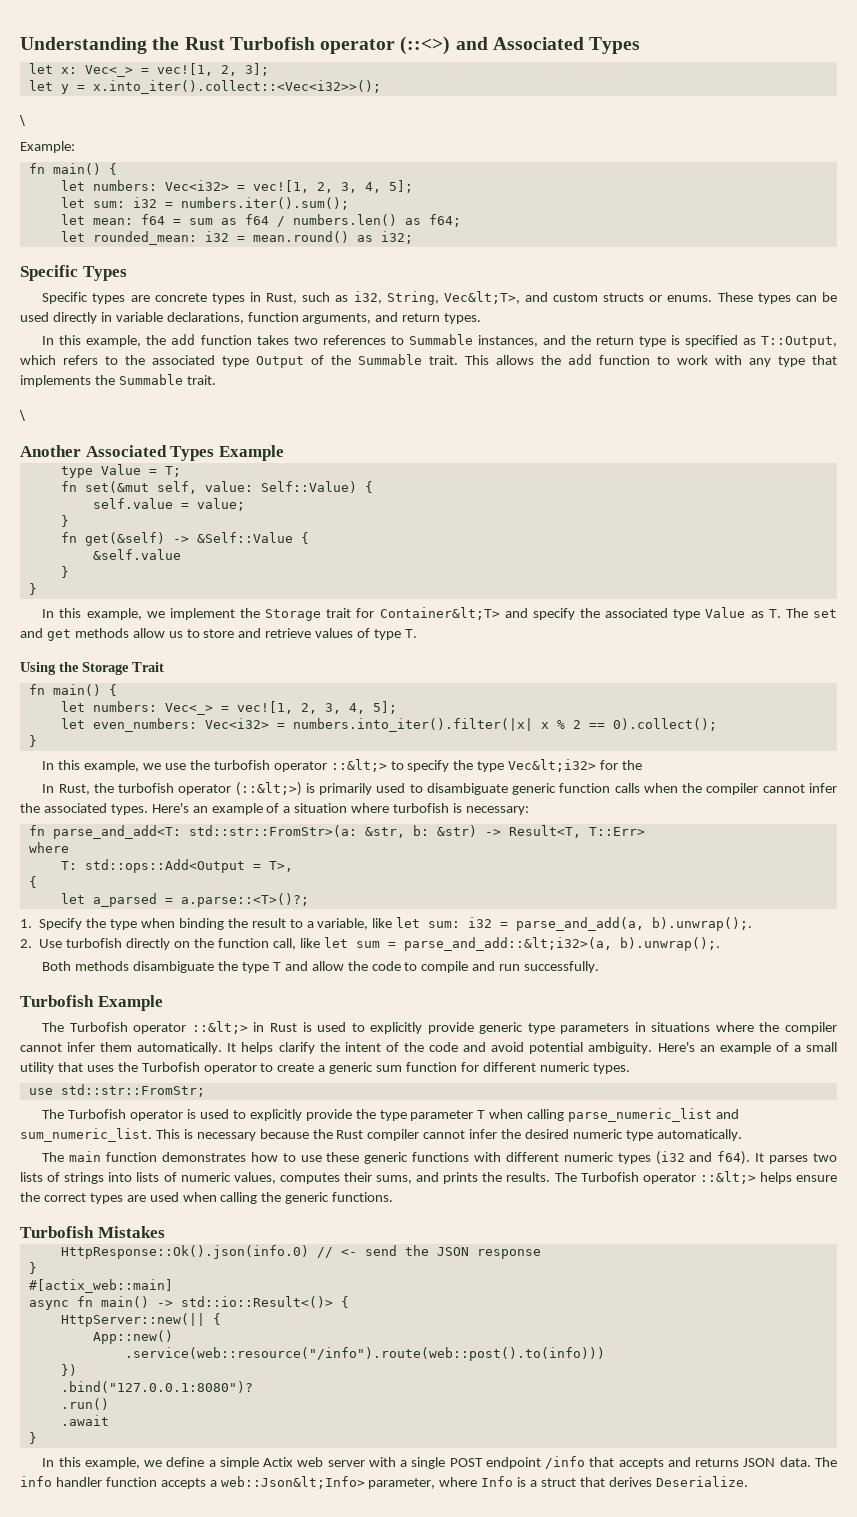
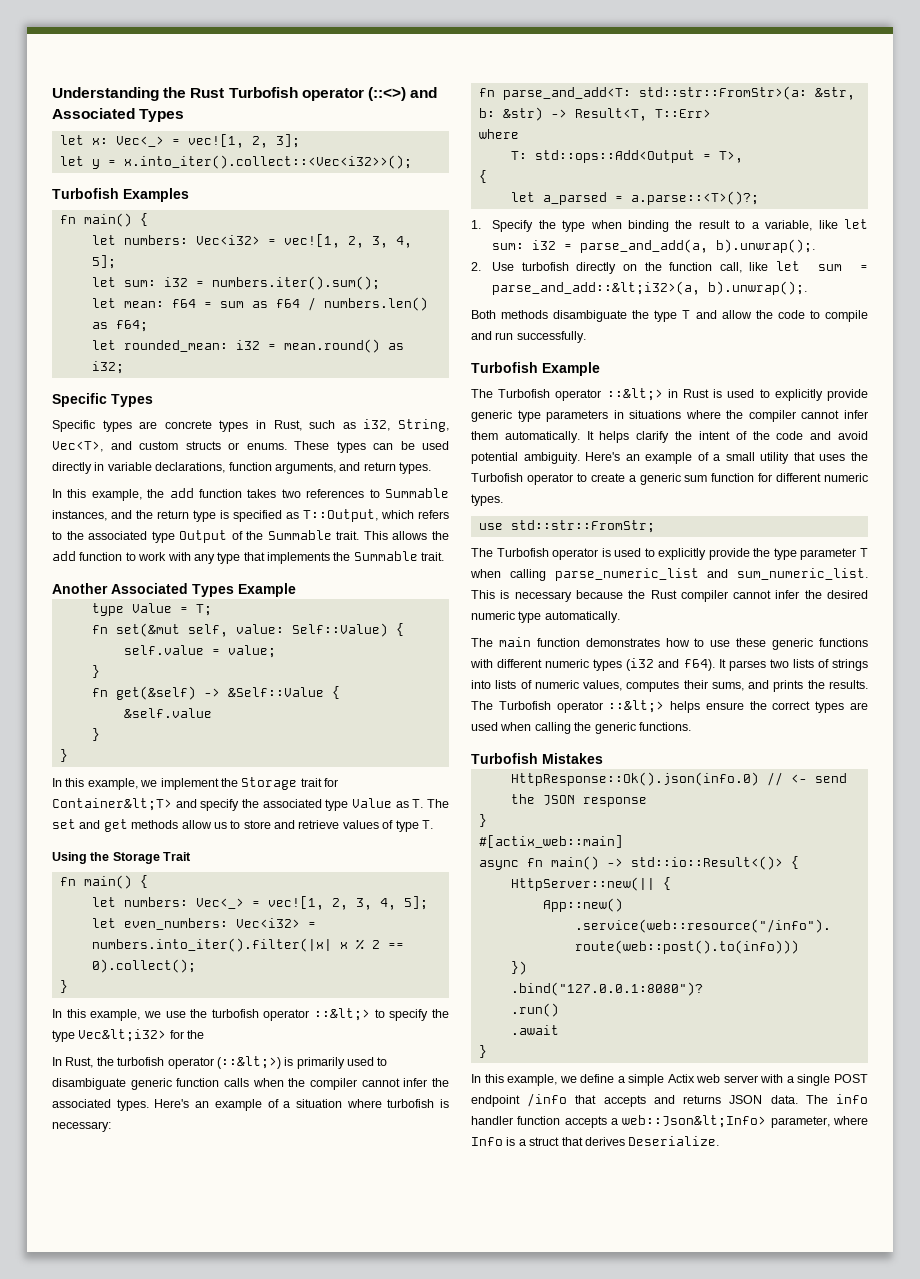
  let y = x.into_iter().collect::<Vec<i32>>();
- \
- Example:
+ Turbofish Examples
- Specific types are concrete types in Rust, such as i32, String, Vec&lt;T>, and custom structs or enums.
+ Specific types are concrete types in Rust, such as i32, String, Vec<T>, and custom structs or enums.
  This allows the add function to work with any type that implements the Summable trait.
- \

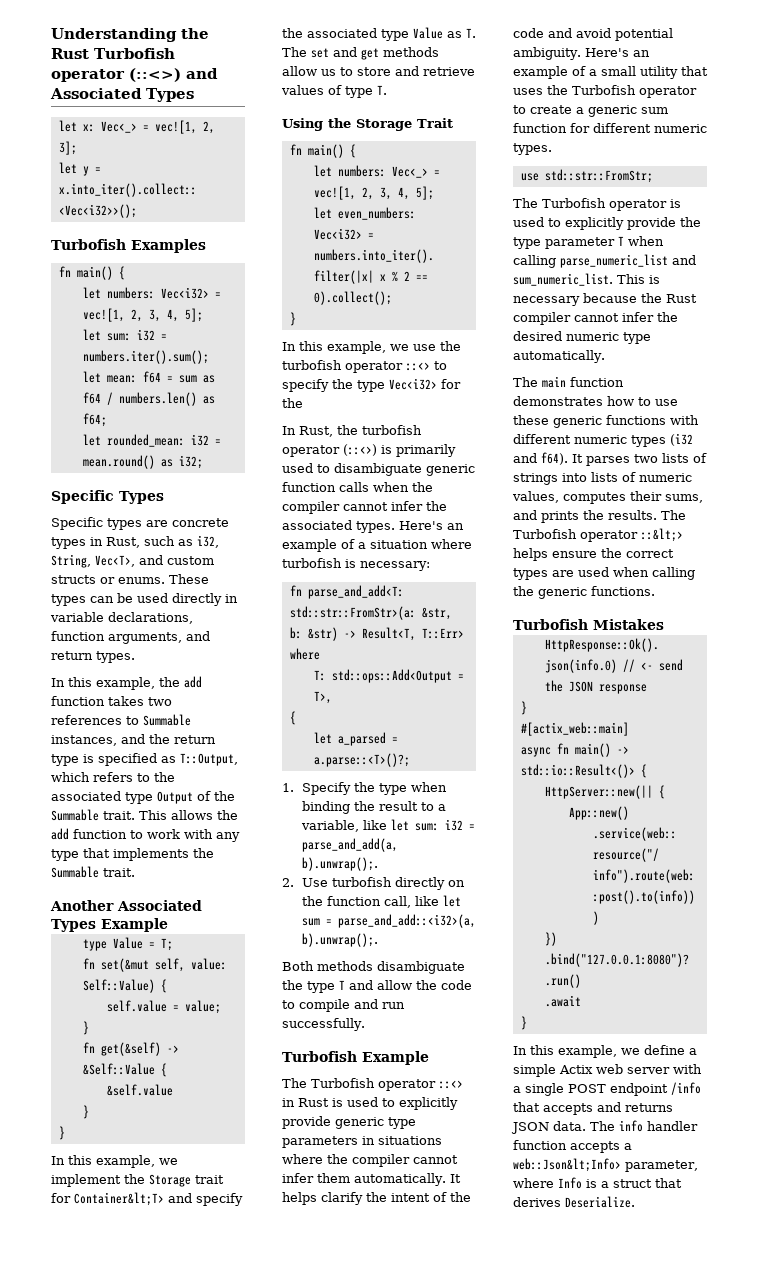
- In this example, we use the turbofish operator ::&lt;> to specify the type Vec&lt;i32> for the
+ In this example, we use the turbofish operator ::<> to specify the type Vec<i32> for the
- In Rust, the turbofish operator (::&lt;>) is primarily used to disambiguate generic function calls when the compiler cannot infer the associated types.
+ In Rust, the turbofish operator (::<>) is primarily used to disambiguate generic function calls when the compiler cannot infer the associated types.
- 2. Use turbofish directly on the function call, like let sum = parse_and_add::&lt;i32>(a, b).unwrap();.
+ 2. Use turbofish directly on the function call, like let sum = parse_and_add::<i32>(a, b).unwrap();.
- The Turbofish operator ::&lt;> in Rust is used to explicitly provide generic type parameters in situations where the compiler cannot infer them automatically.
+ The Turbofish operator ::<> in Rust is used to explicitly provide generic type parameters in situations where the compiler cannot infer them automatically.

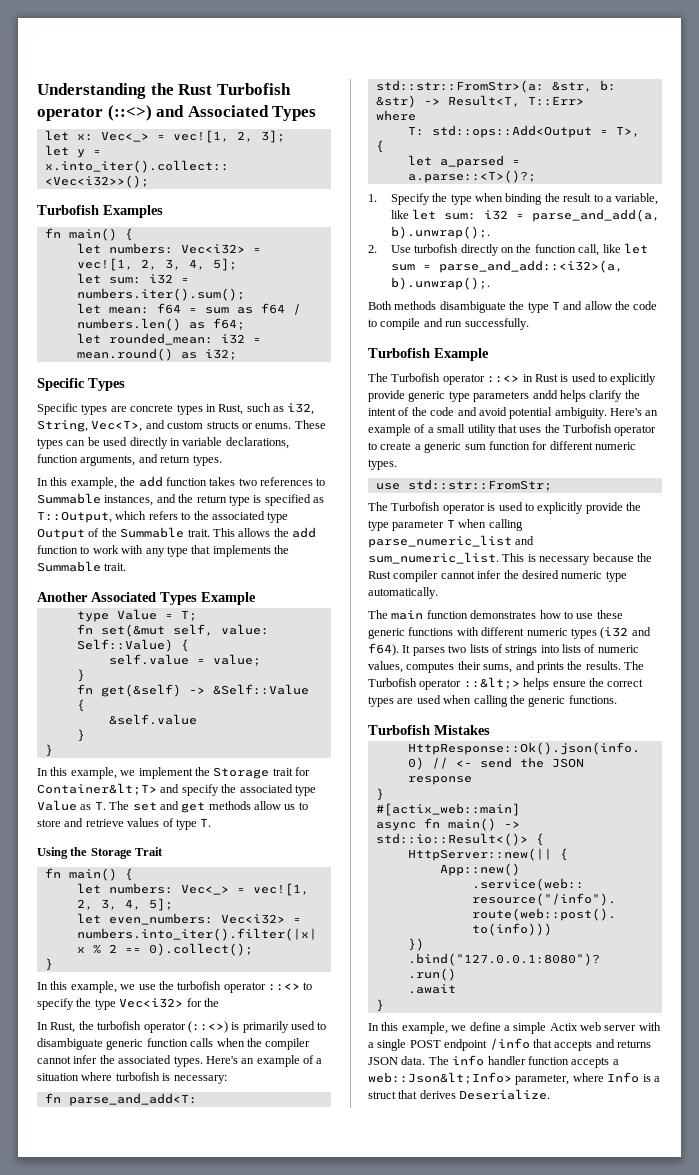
- The Turbofish operator ::<> in Rust is used to explicitly provide generic type parameters in situations where the compiler cannot infer them automatically. It helps clarify the intent of the code and avoid potential ambiguity.
+ The Turbofish operator ::<> in Rust is used to explicitly provide generic type parameters andd helps clarify the intent of the code and avoid potential ambiguity.

